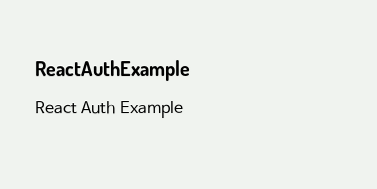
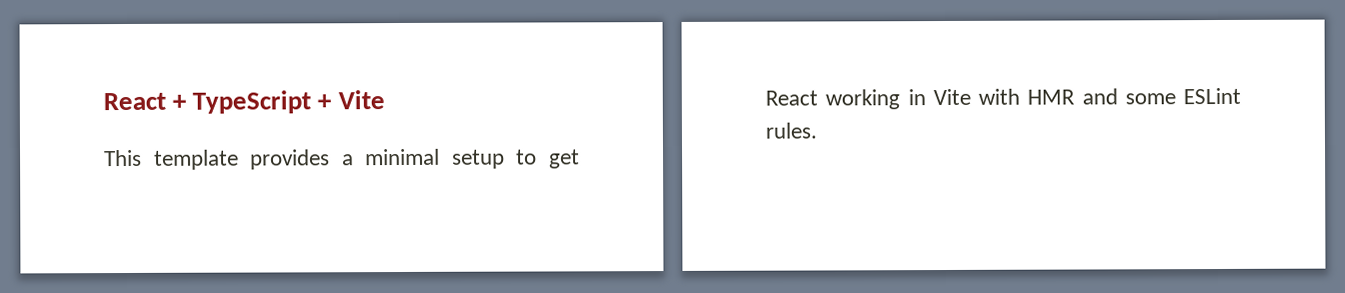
- ReactAuthExample
- React Auth Example
+ React + TypeScript + Vite
+ This template provides a minimal setup to get React working in Vite with HMR and some ESLint rules.

